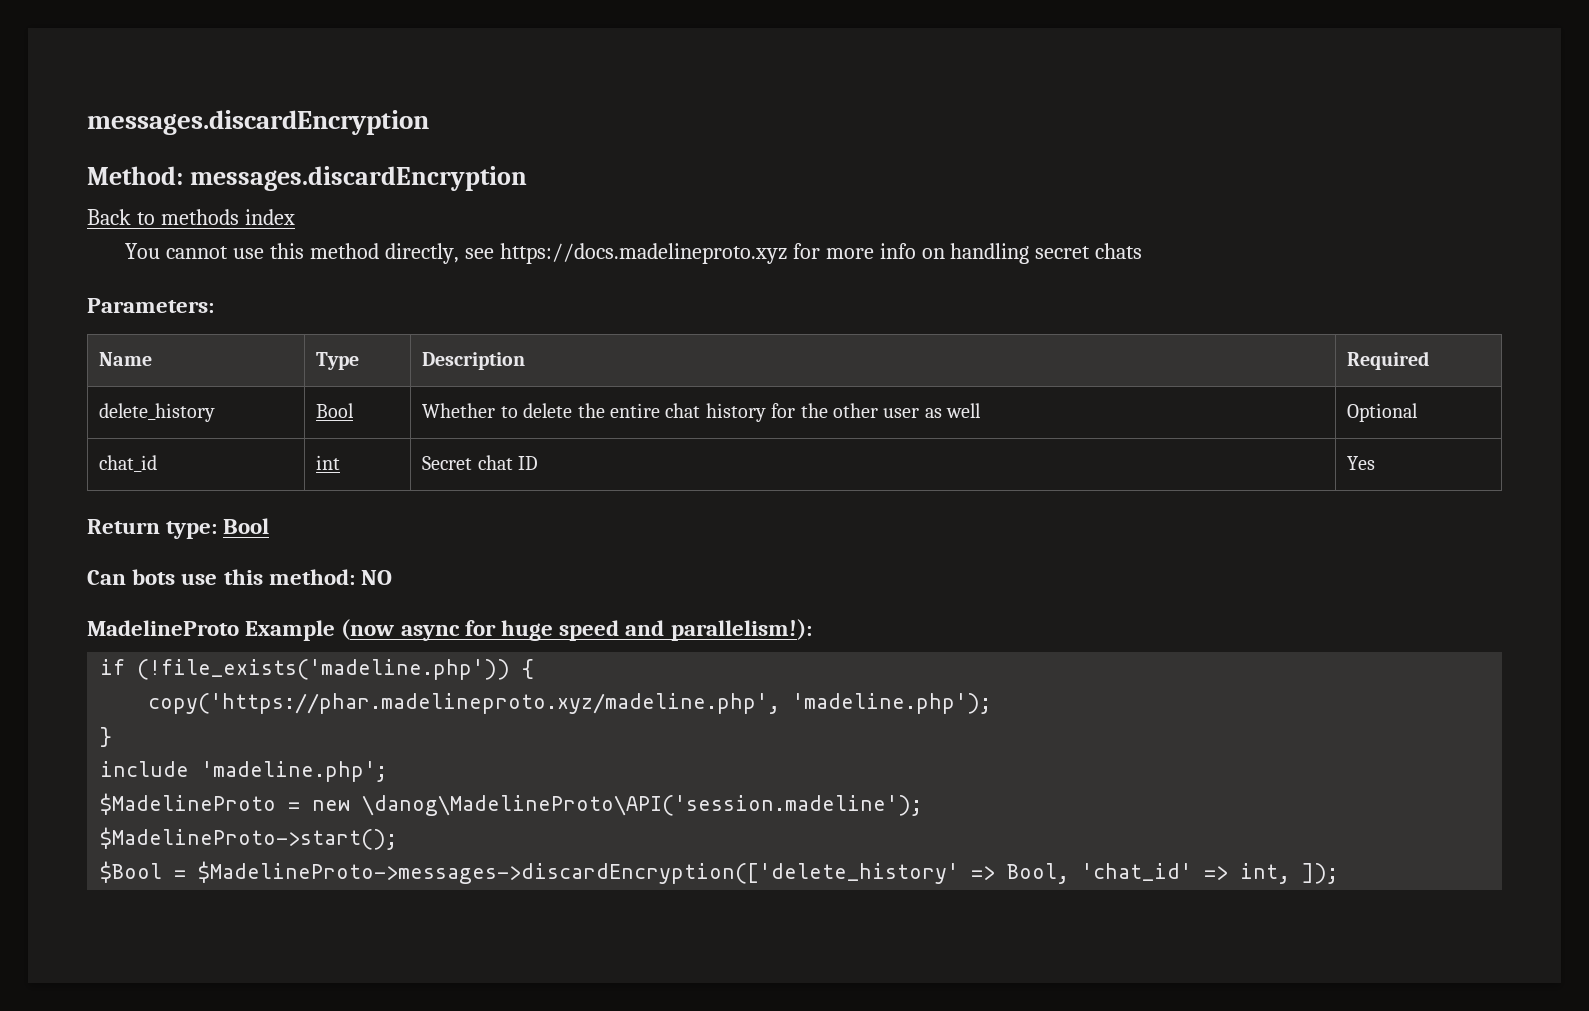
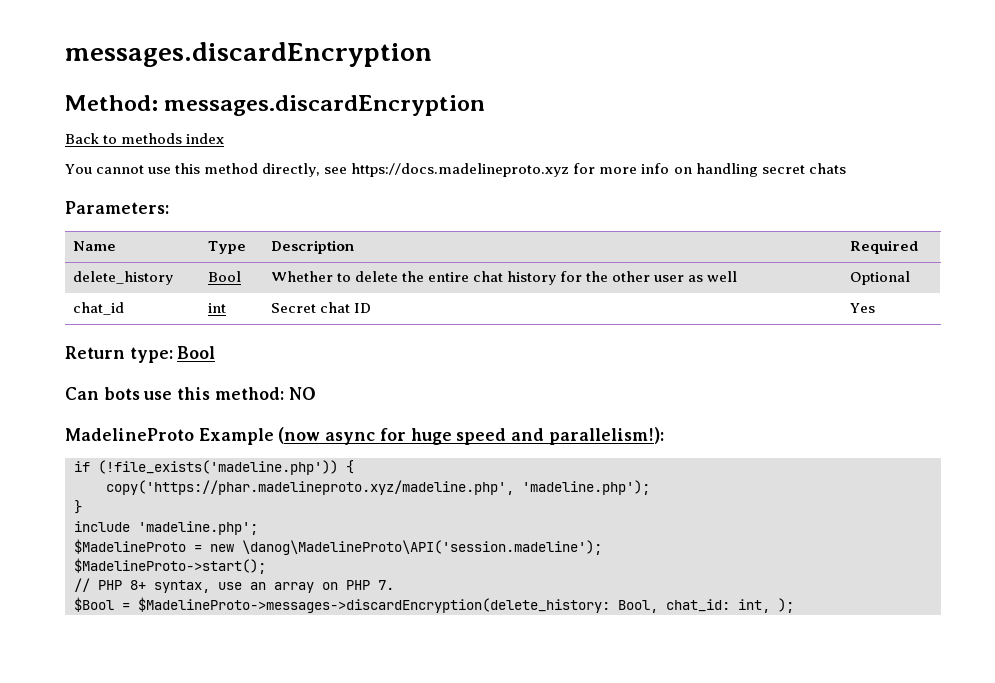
- $Bool = $MadelineProto->messages->discardEncryption(['delete_history' => Bool, 'chat_id' => int, ]);
+ // PHP 8+ syntax, use an array on PHP 7.
+ $Bool = $MadelineProto->messages->discardEncryption(delete_history: Bool, chat_id: int, );

